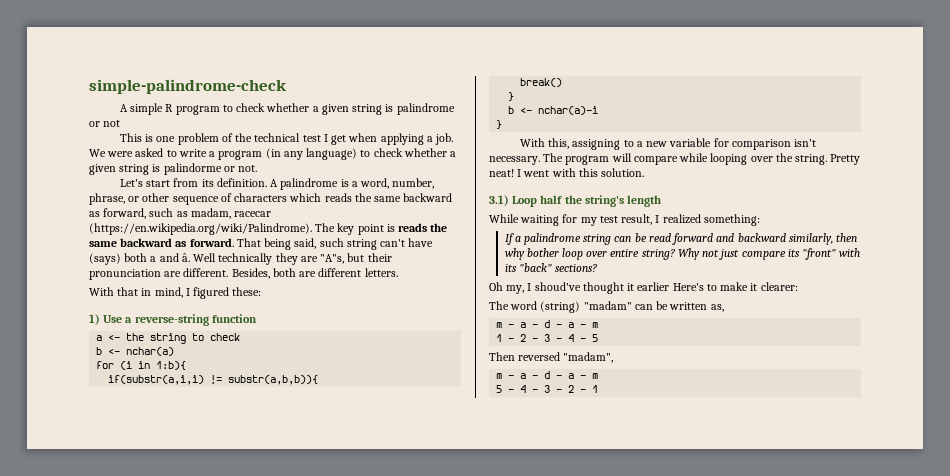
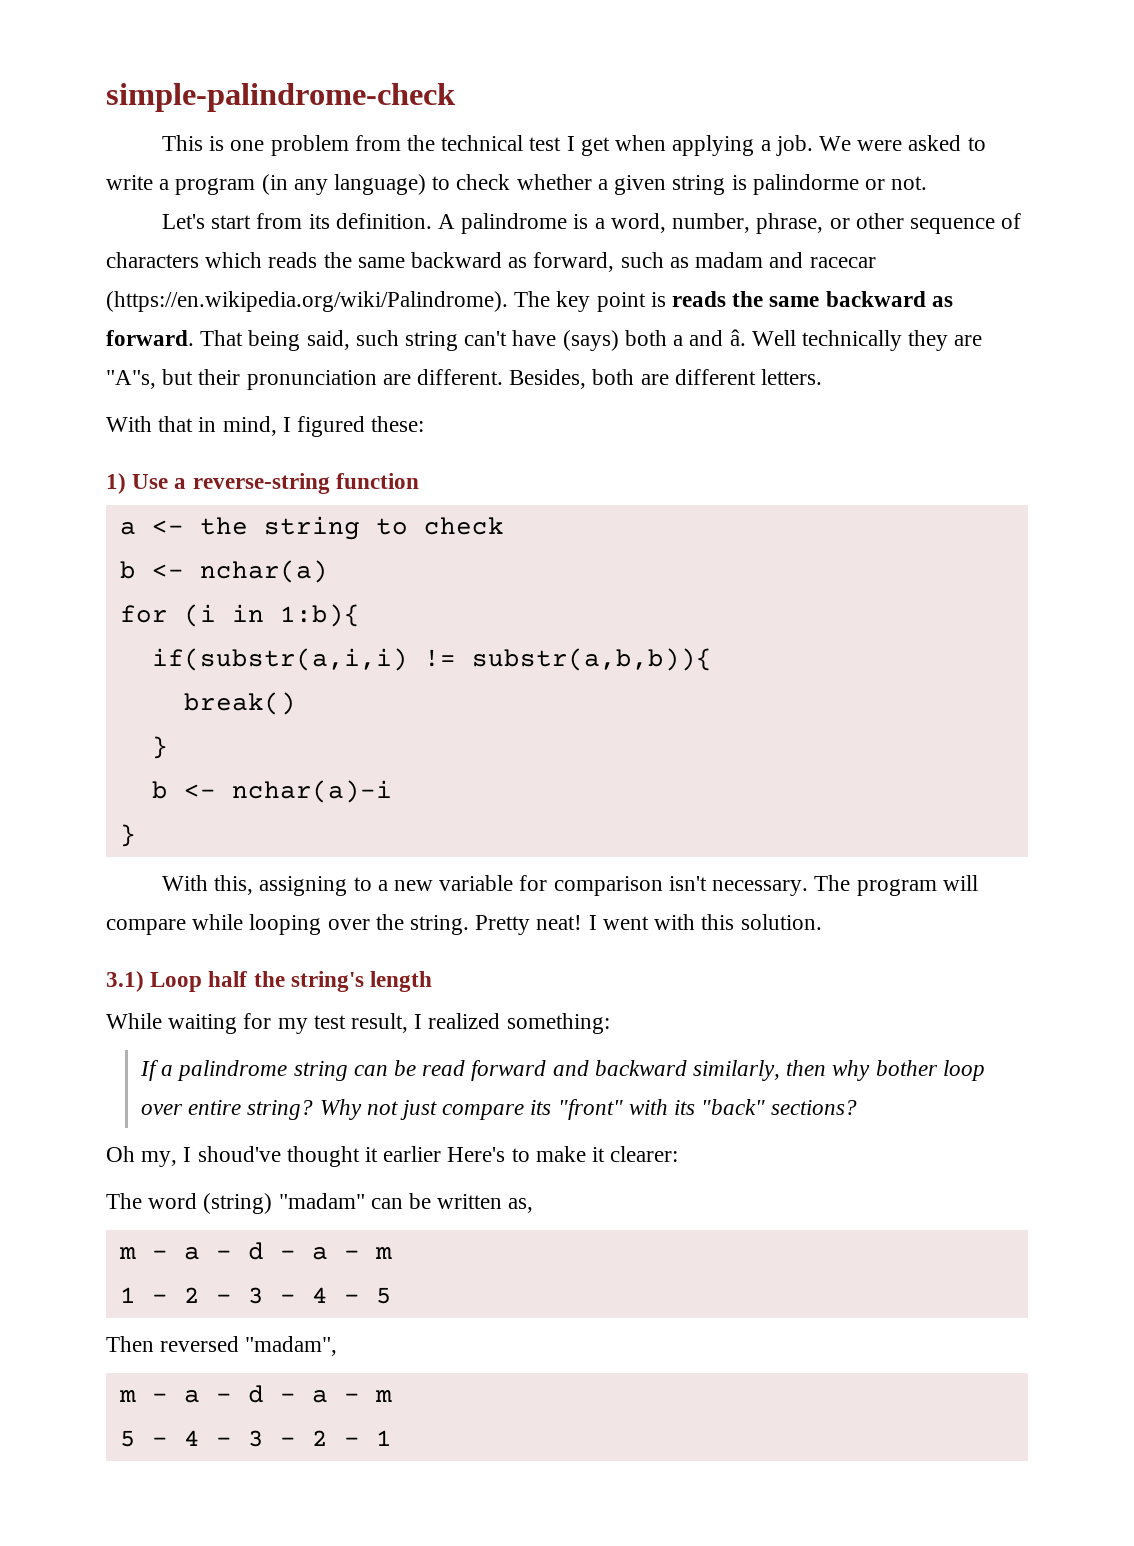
- A simple R program to check whether a given string is palindrome or not
- This is one problem of the technical test I get when applying a job.
+ This is one problem from the technical test I get when applying a job.
- A palindrome is a word, number, phrase, or other sequence of characters which reads the same backward as forward, such as madam, racecar (https://en.wikipedia.org/wiki/Palindrome). The key point is reads the same backward as forward.
+ A palindrome is a word, number, phrase, or other sequence of characters which reads the same backward as forward, such as madam and racecar (https://en.wikipedia.org/wiki/Palindrome). The key point is reads the same backward as forward.

